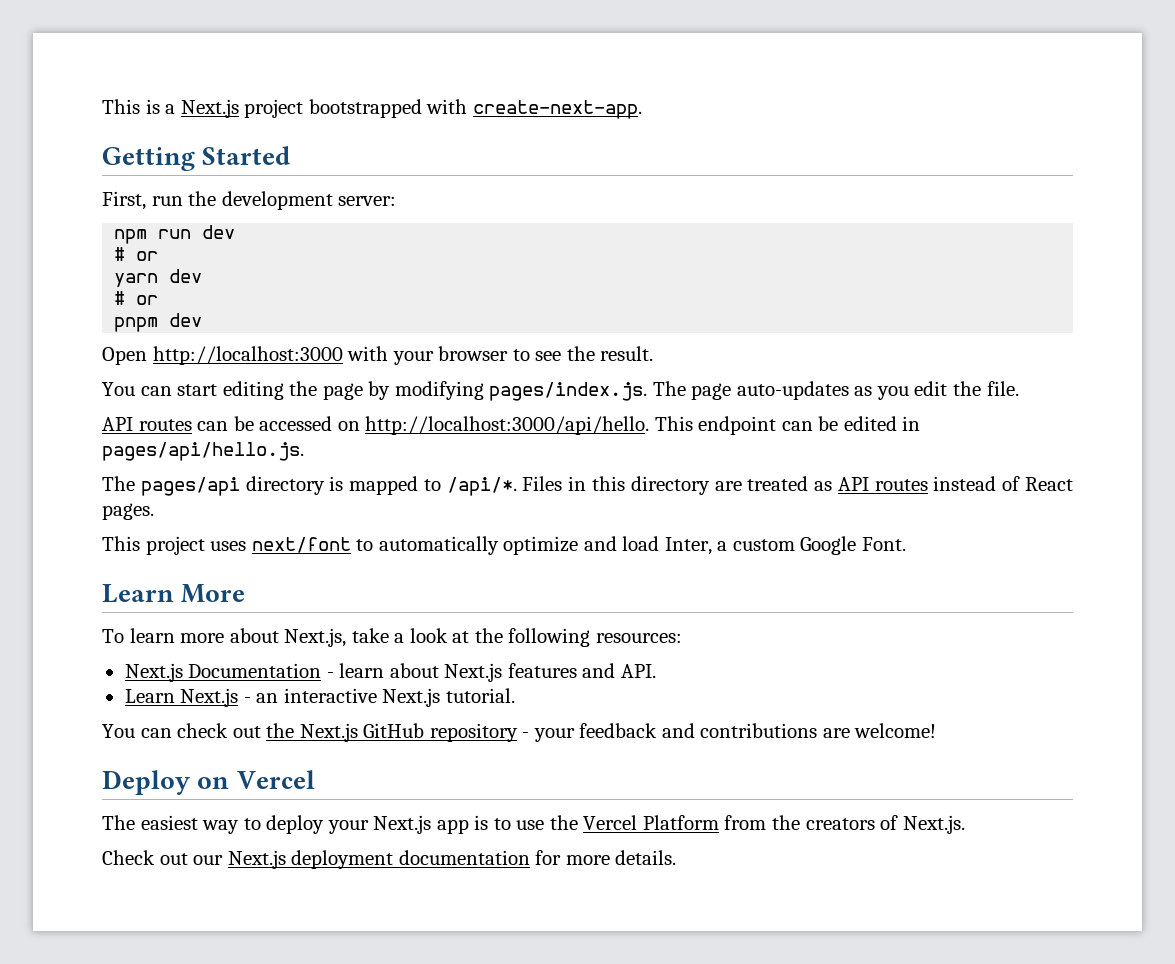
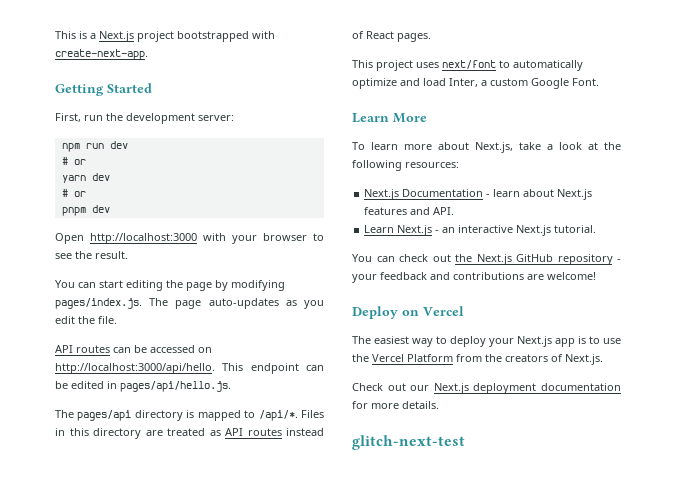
+ glitch-next-test

